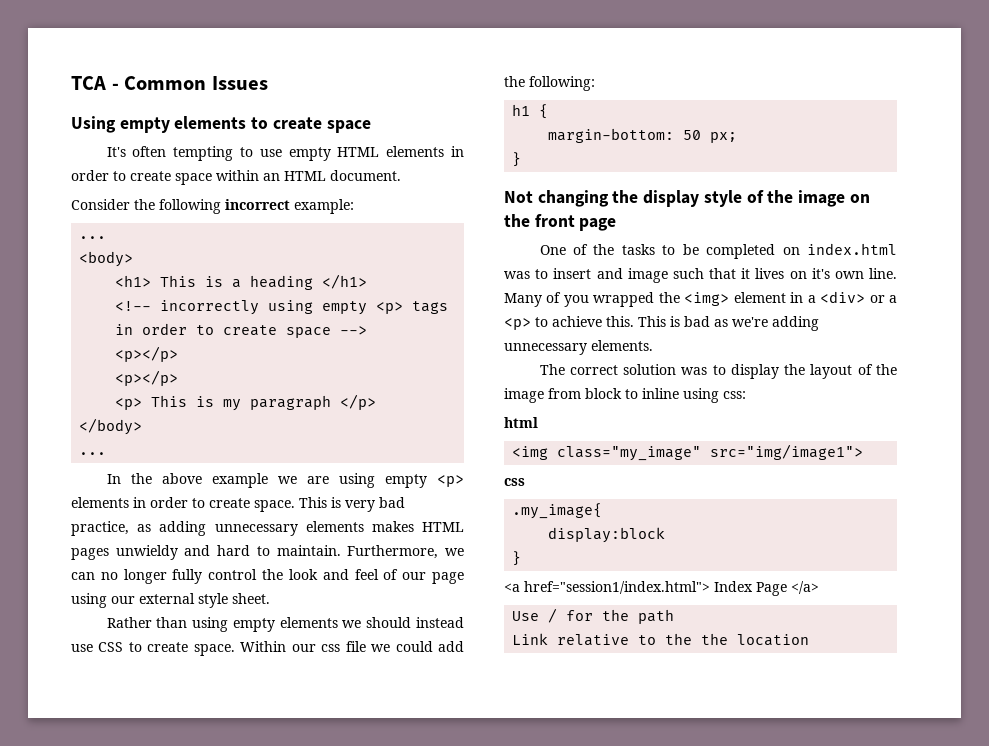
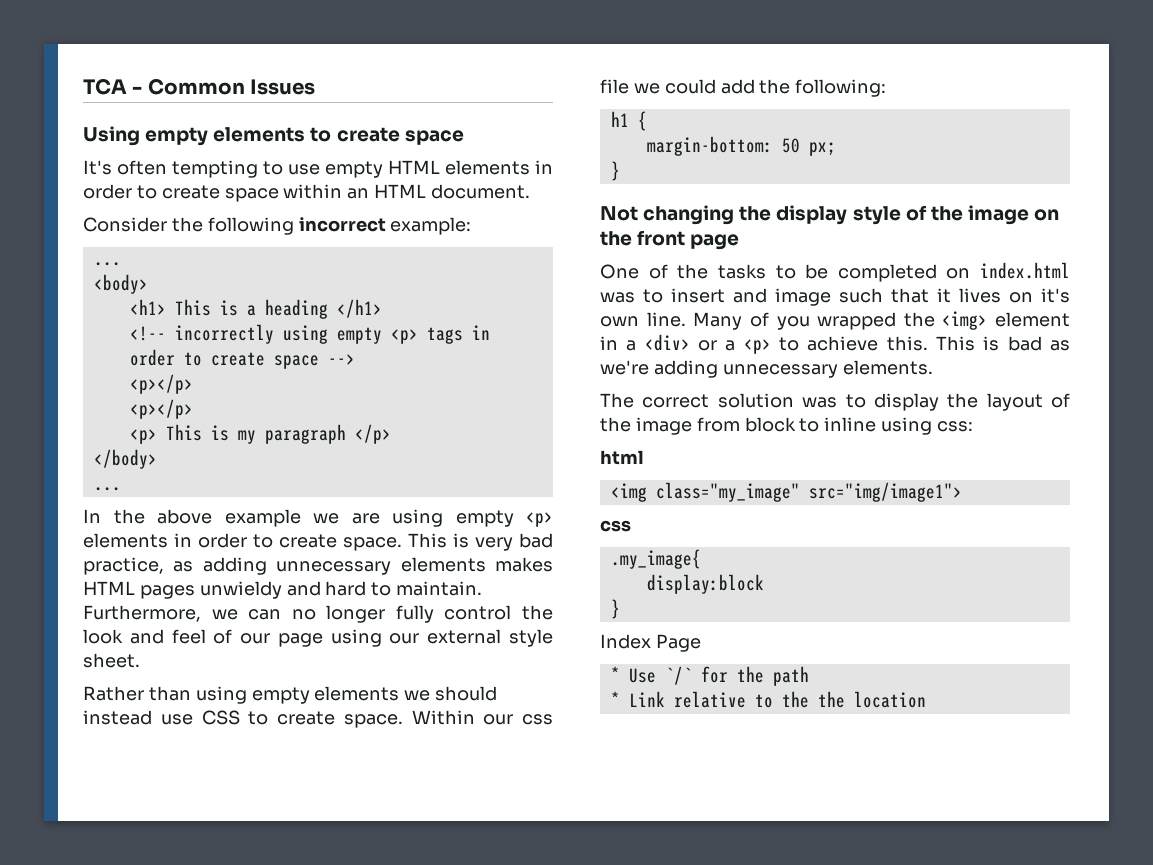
- <a href="session1/index.html"> Index Page </a>
- Use / for the path
+ Index Page
+ * Use `/` for the path
- Link relative to the the location
+ * Link relative to the the location

